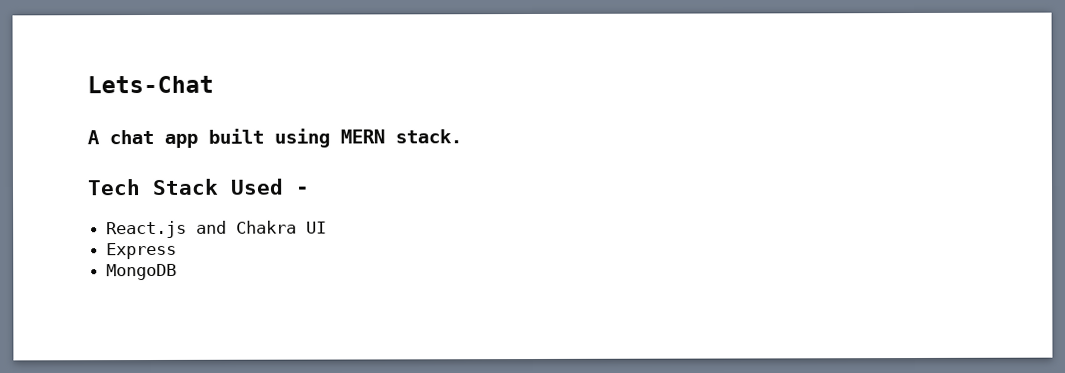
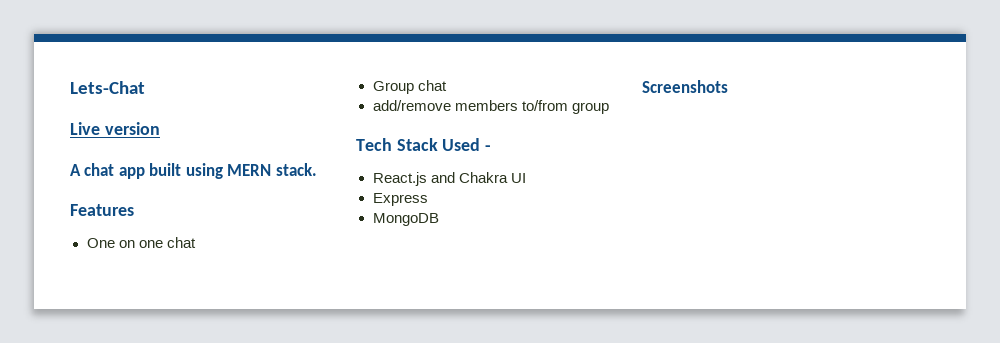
+ Live version
+ Features
+ One on one chat
+ Group chat
+ add/remove members to/from group
+ Screenshots

